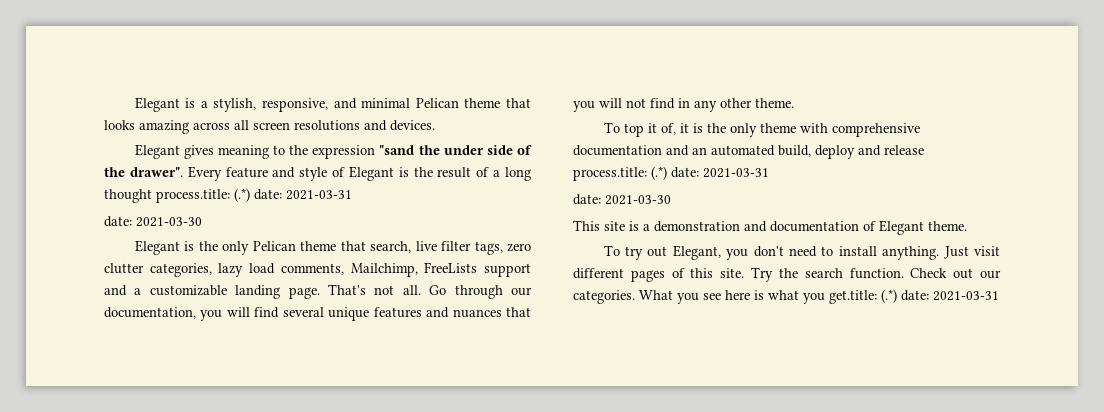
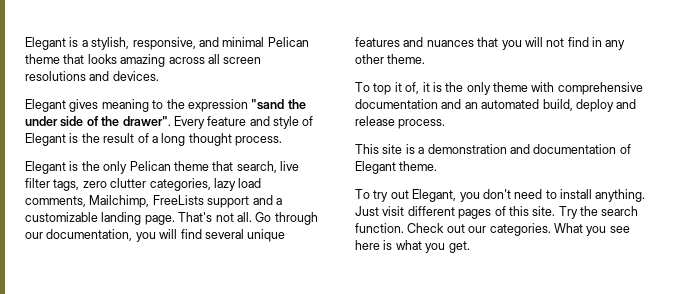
- Every feature and style of Elegant is the result of a long thought process.title: (.*) date: 2021-03-31
- date: 2021-03-30
+ Every feature and style of Elegant is the result of a long thought process.
- To top it of, it is the only theme with comprehensive documentation and an automated build, deploy and release process.title: (.*) date: 2021-03-31
- date: 2021-03-30
+ To top it of, it is the only theme with comprehensive documentation and an automated build, deploy and release process.
- What you see here is what you get.title: (.*) date: 2021-03-31
+ What you see here is what you get.

